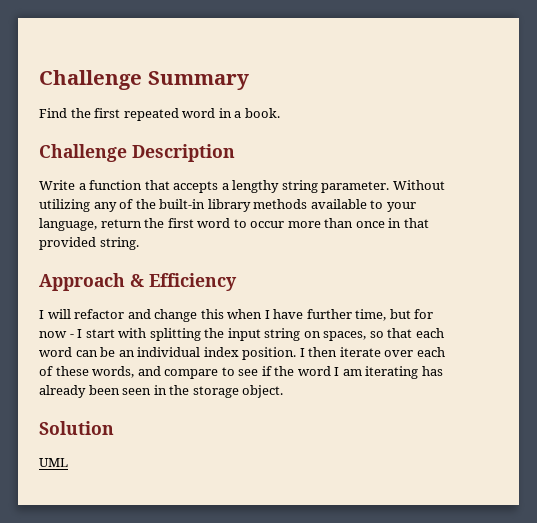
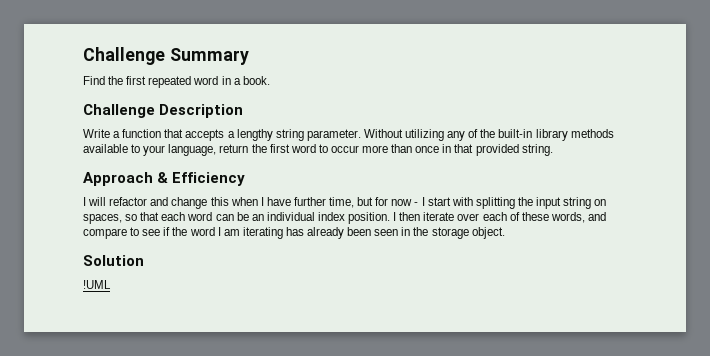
- UML
+ !UML

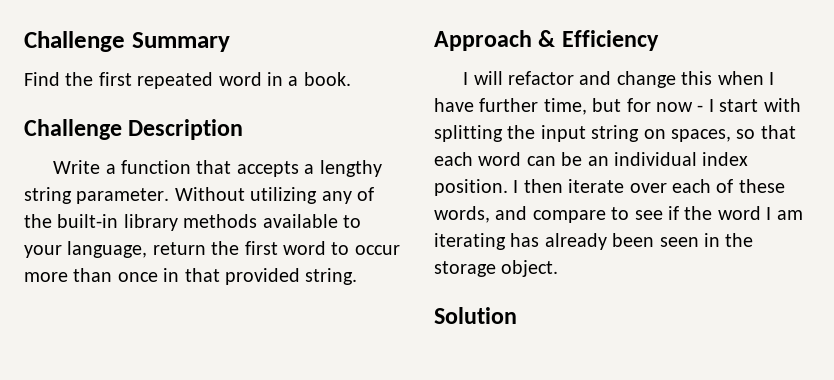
- !UML

